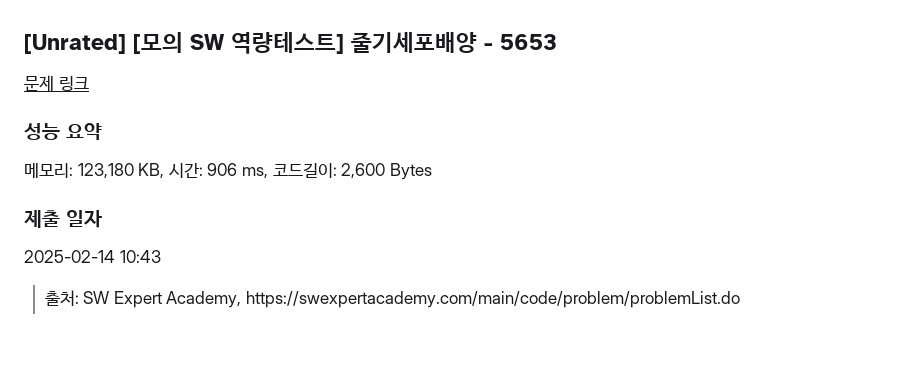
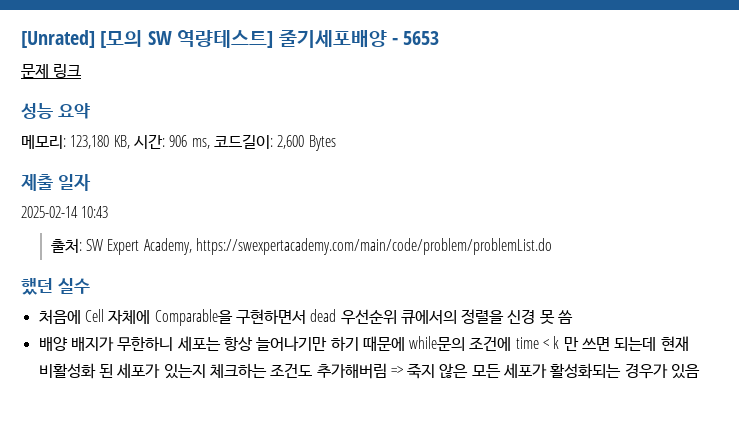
+ 했던 실수
+ 처음에 Cell 자체에 Comparable을 구현하면서 dead 우선순위 큐에서의 정렬을 신경 못 씀
+ 배양 배지가 무한하니 세포는 항상 늘어나기만 하기 때문에 while문의 조건에 time < k 만 쓰면 되는데 현재 비활성화 된 세포가 있는지 체크하는 조건도 추가해버림 => 죽지 않은 모든 세포가 활성화되는 경우가 있음

